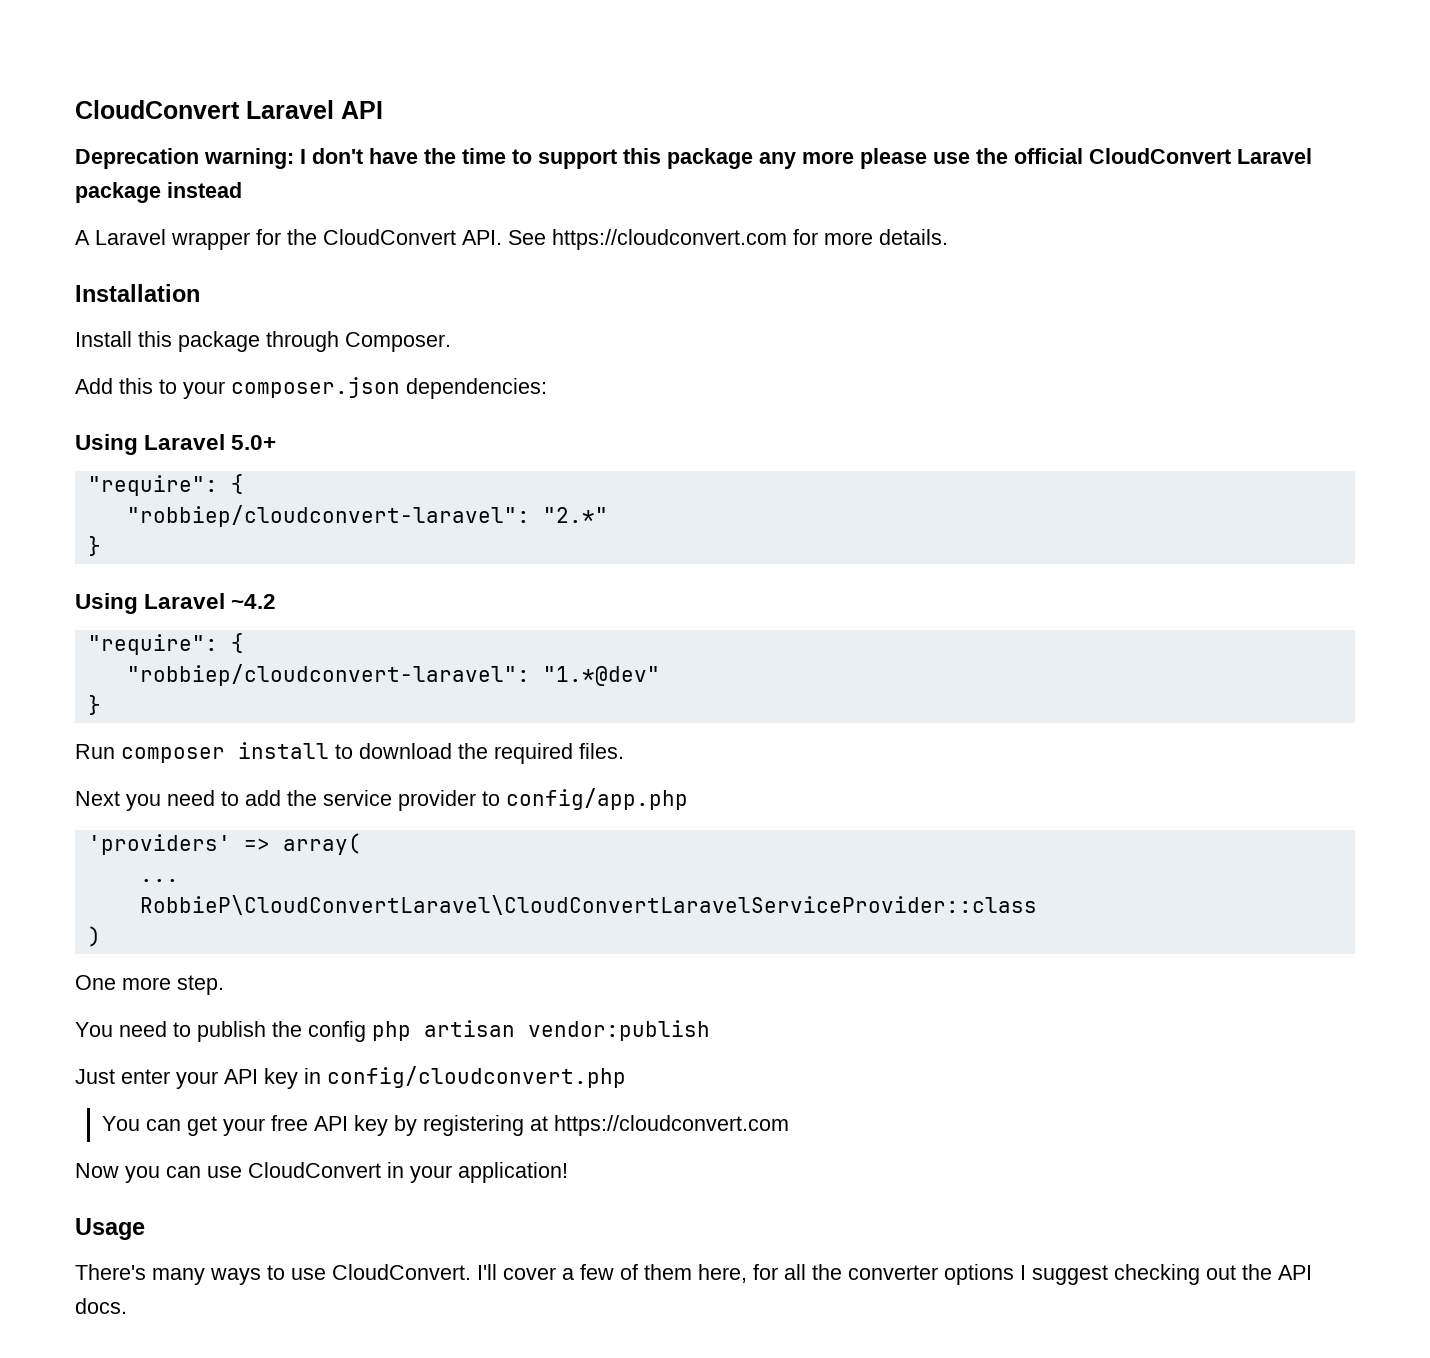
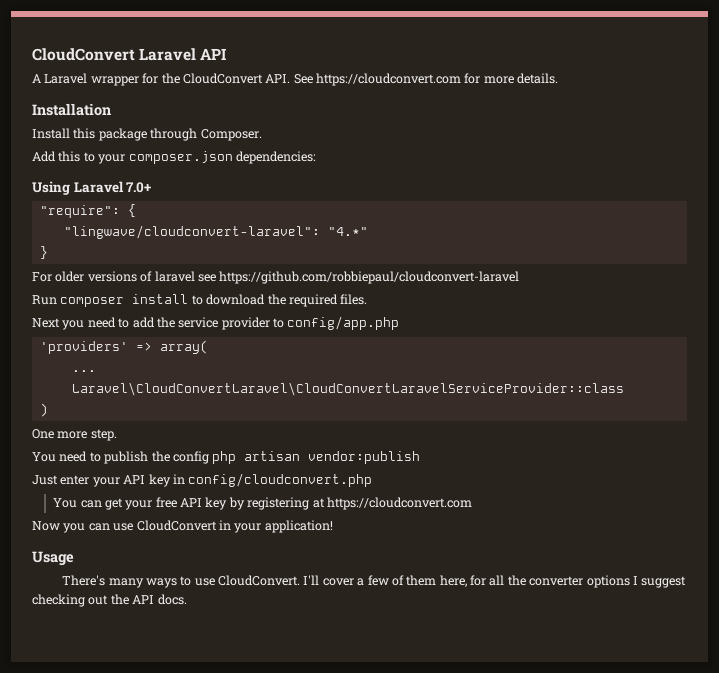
- Deprecation warning: I don't have the time to support this package any more please use the official CloudConvert Laravel package instead
- Using Laravel 5.0+
+ Using Laravel 7.0+
  "require": {
- "robbiep/cloudconvert-laravel": "2.*"
+ "lingwave/cloudconvert-laravel": "4.*"
  }
- Using Laravel ~4.2
- "require": {
- "robbiep/cloudconvert-laravel": "1.*@dev"
- }
+ For older versions of laravel see https://github.com/robbiepaul/cloudconvert-laravel
- RobbieP\CloudConvertLaravel\CloudConvertLaravelServiceProvider::class
+ Laravel\CloudConvertLaravel\CloudConvertLaravelServiceProvider::class

